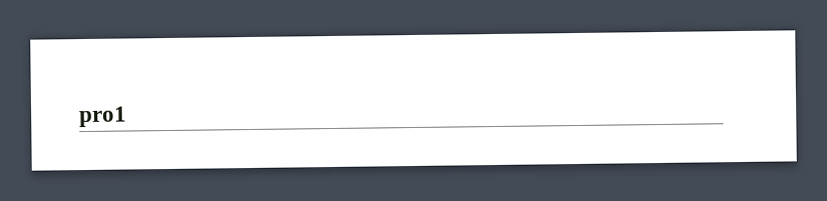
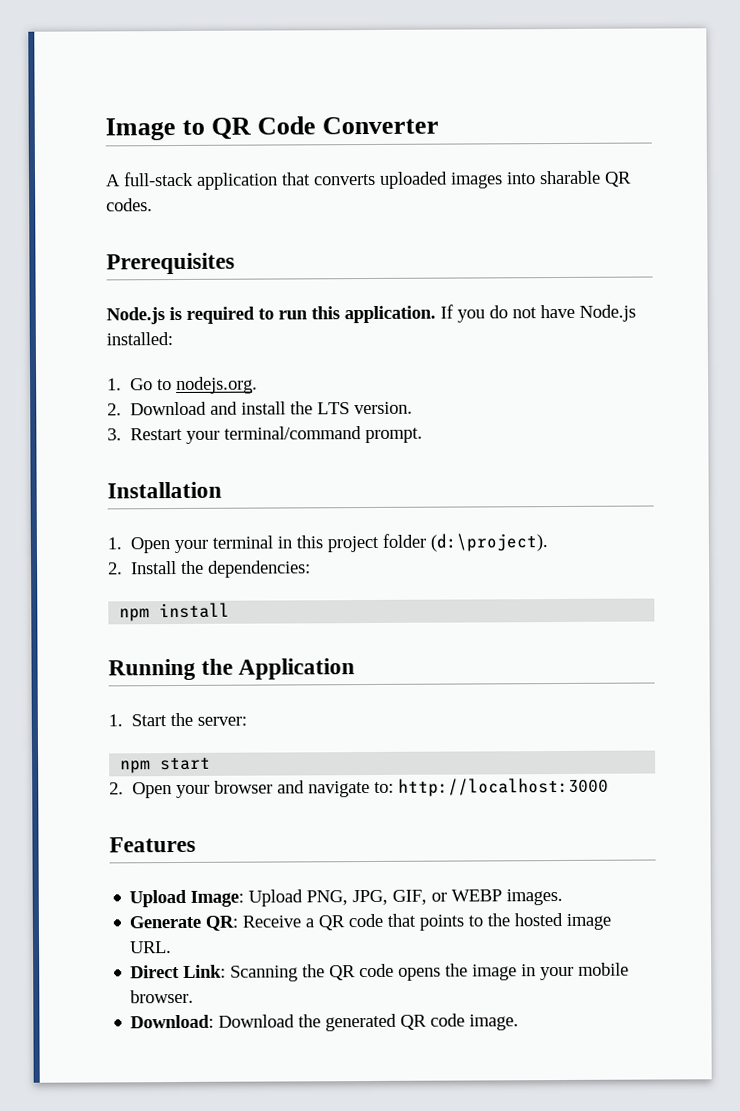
- pro1
+ Image to QR Code Converter
+ A full-stack application that converts uploaded images into sharable QR codes.
+ Prerequisites
+ Node.js is required to run this application. If you do not have Node.js installed:
+ 1. Go to nodejs.org.
+ 2. Download and install the LTS version.
+ 3. Restart your terminal/command prompt.
+ Installation
+ 1. Open your terminal in this project folder (d:\project).
+ 2. Install the dependencies:
+ npm install
+ Running the Application
+ 1. Start the server:
+ npm start
+ 2. Open your browser and navigate to: http://localhost:3000
+ Features
+ Upload Image: Upload PNG, JPG, GIF, or WEBP images.
+ Generate QR: Receive a QR code that points to the hosted image URL.
+ Direct Link: Scanning the QR code opens the image in your mobile browser.
+ Download: Download the generated QR code image.

